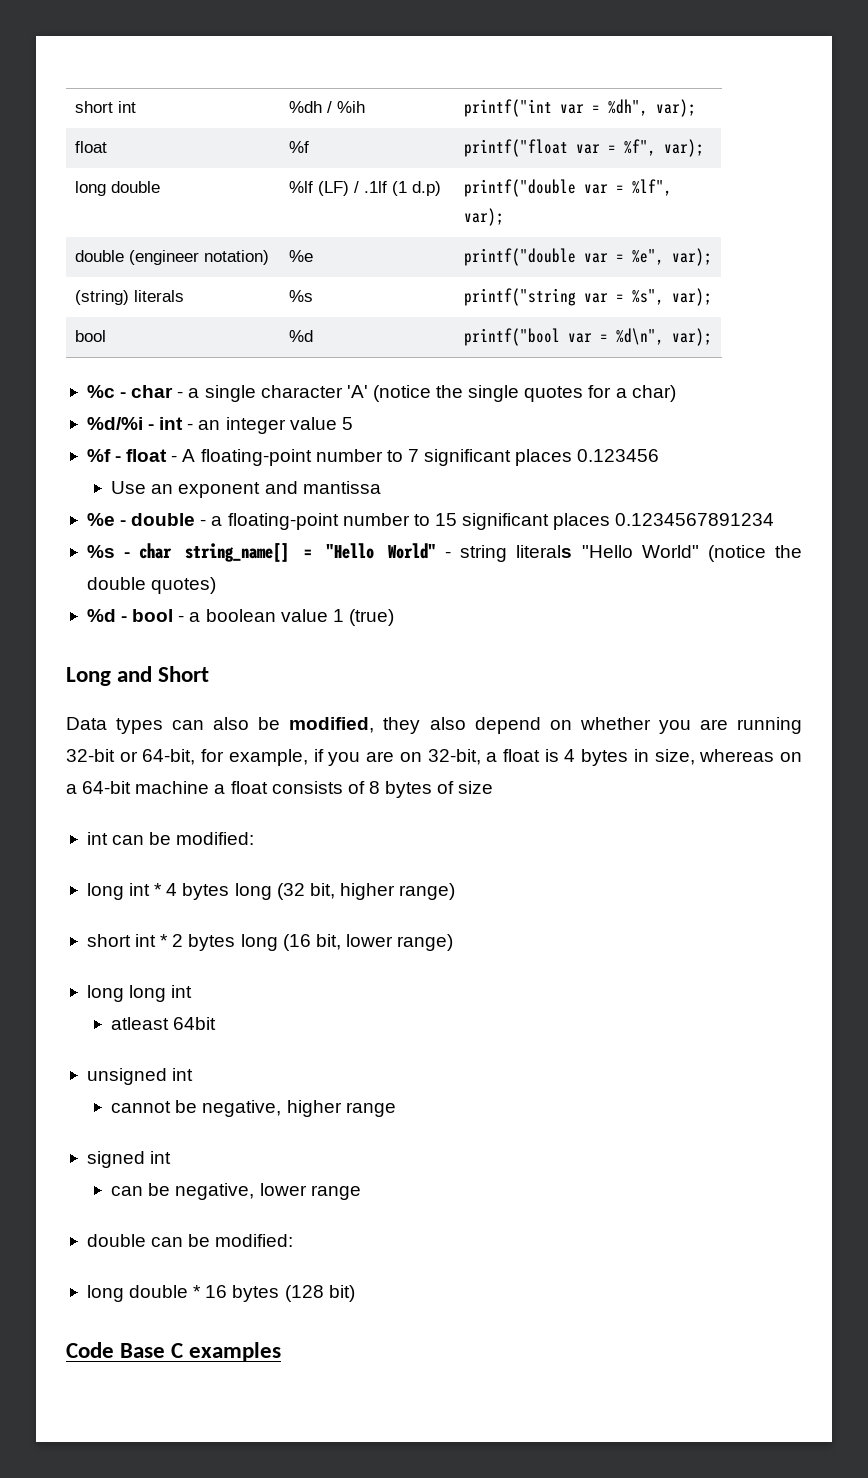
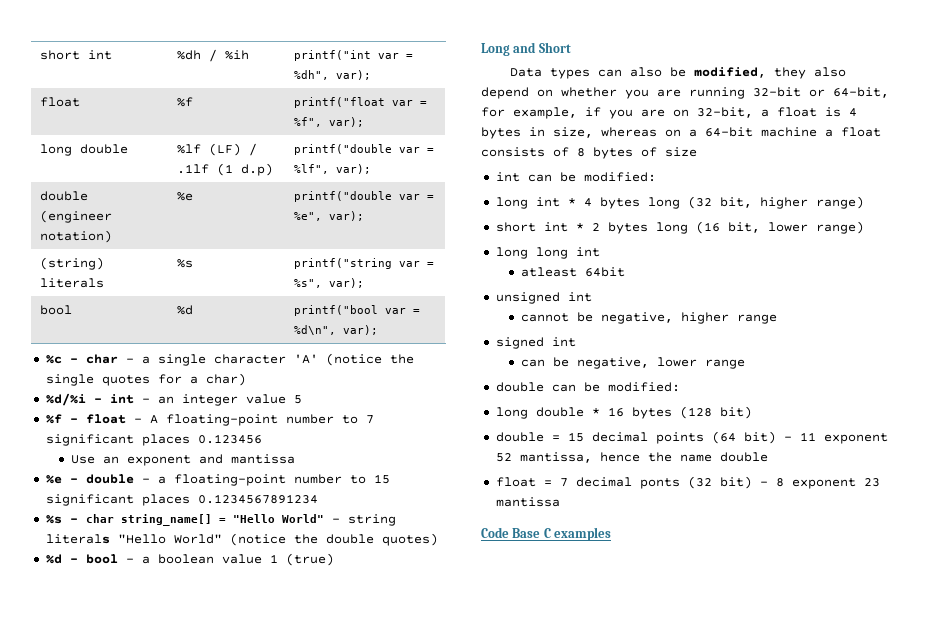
+ double = 15 decimal points (64 bit) - 11 exponent 52 mantissa, hence the name double
+ float = 7 decimal ponts (32 bit) - 8 exponent 23 mantissa

